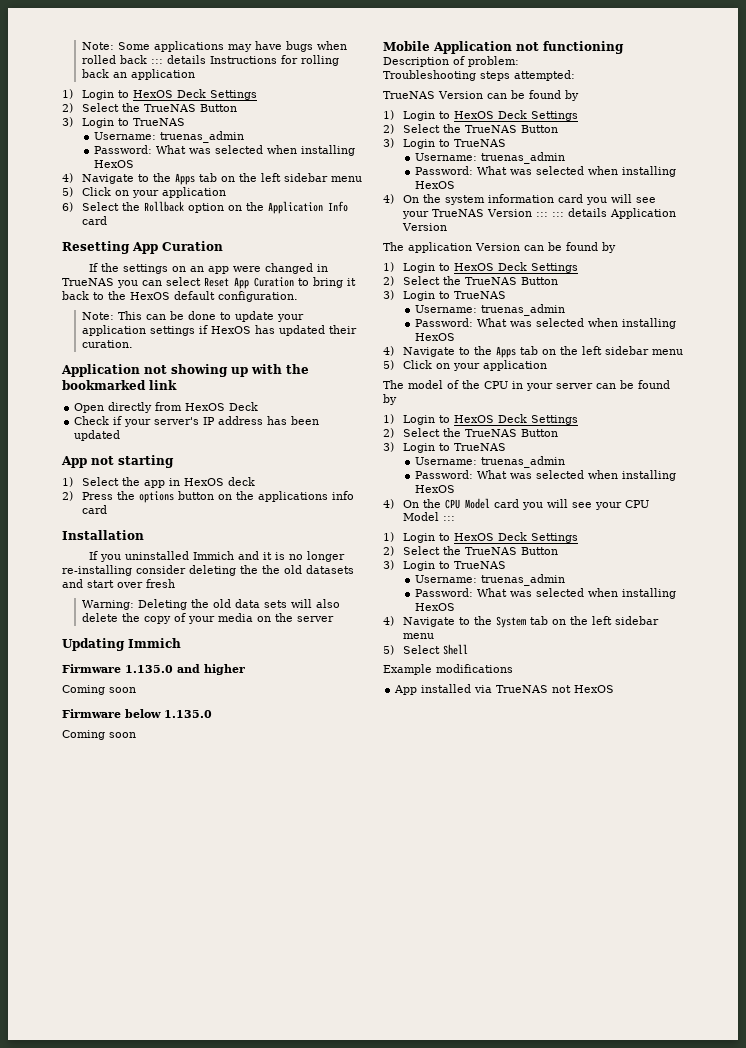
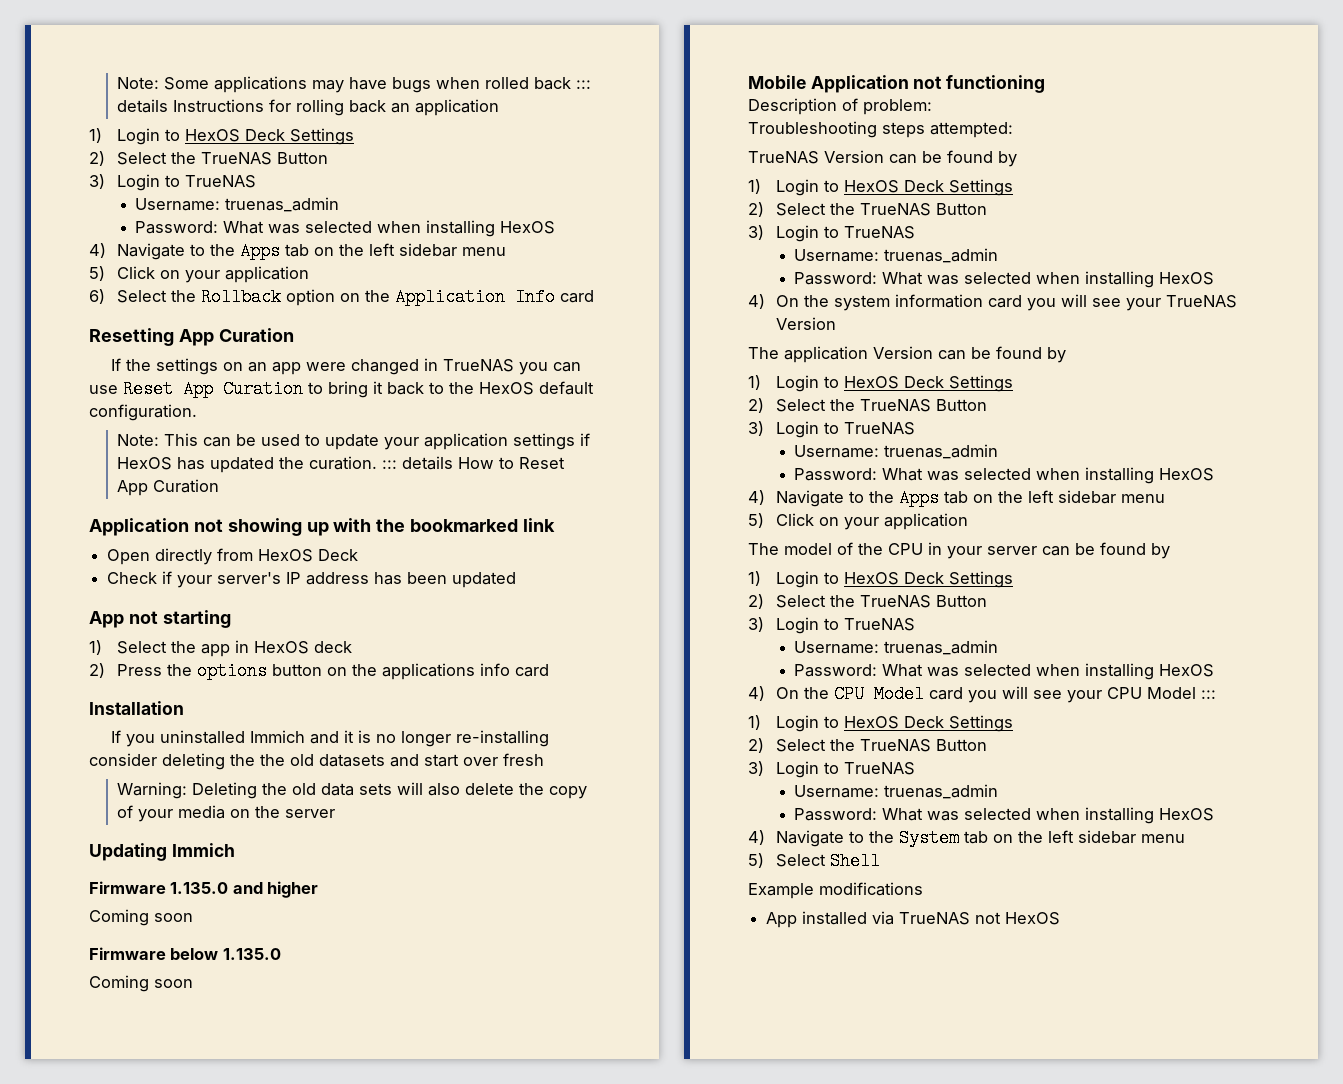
- If the settings on an app were changed in TrueNAS you can select Reset App Curation to bring it back to the HexOS default configuration.
+ If the settings on an app were changed in TrueNAS you can use Reset App Curation to bring it back to the HexOS default configuration.
- Note: This can be done to update your application settings if HexOS has updated their curation.
+ Note: This can be used to update your application settings if HexOS has updated the curation. ::: details How to Reset App Curation
- 4) On the system information card you will see your TrueNAS Version ::: ::: details Application Version
+ 4) On the system information card you will see your TrueNAS Version

